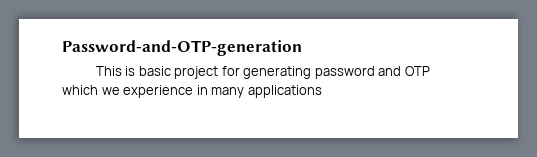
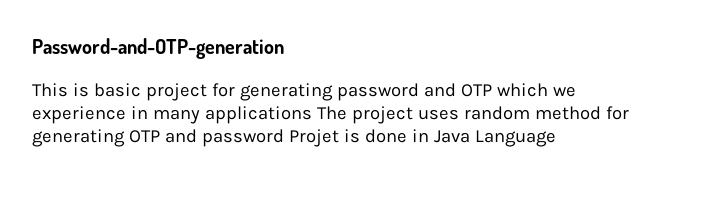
- This is basic project for generating password and OTP which we experience in many applications
+ This is basic project for generating password and OTP which we experience in many applications The project uses random method for generating OTP and password Projet is done in Java Language

